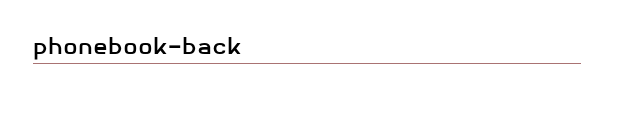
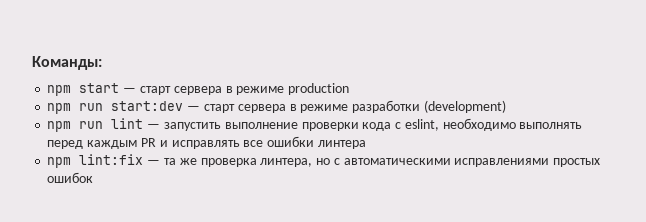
- phonebook-back
+ Команды:
+ npm start — старт сервера в режиме production
+ npm run start:dev — старт сервера в режиме разработки (development)
+ npm run lint — запустить выполнение проверки кода с eslint, необходимо выполнять перед каждым PR и исправлять все ошибки линтера
+ npm lint:fix — та же проверка линтера, но с автоматическими исправлениями простых ошибок

